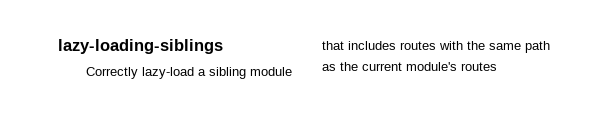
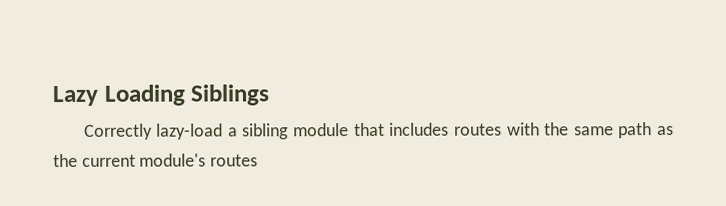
- lazy-loading-siblings
+ Lazy Loading Siblings

